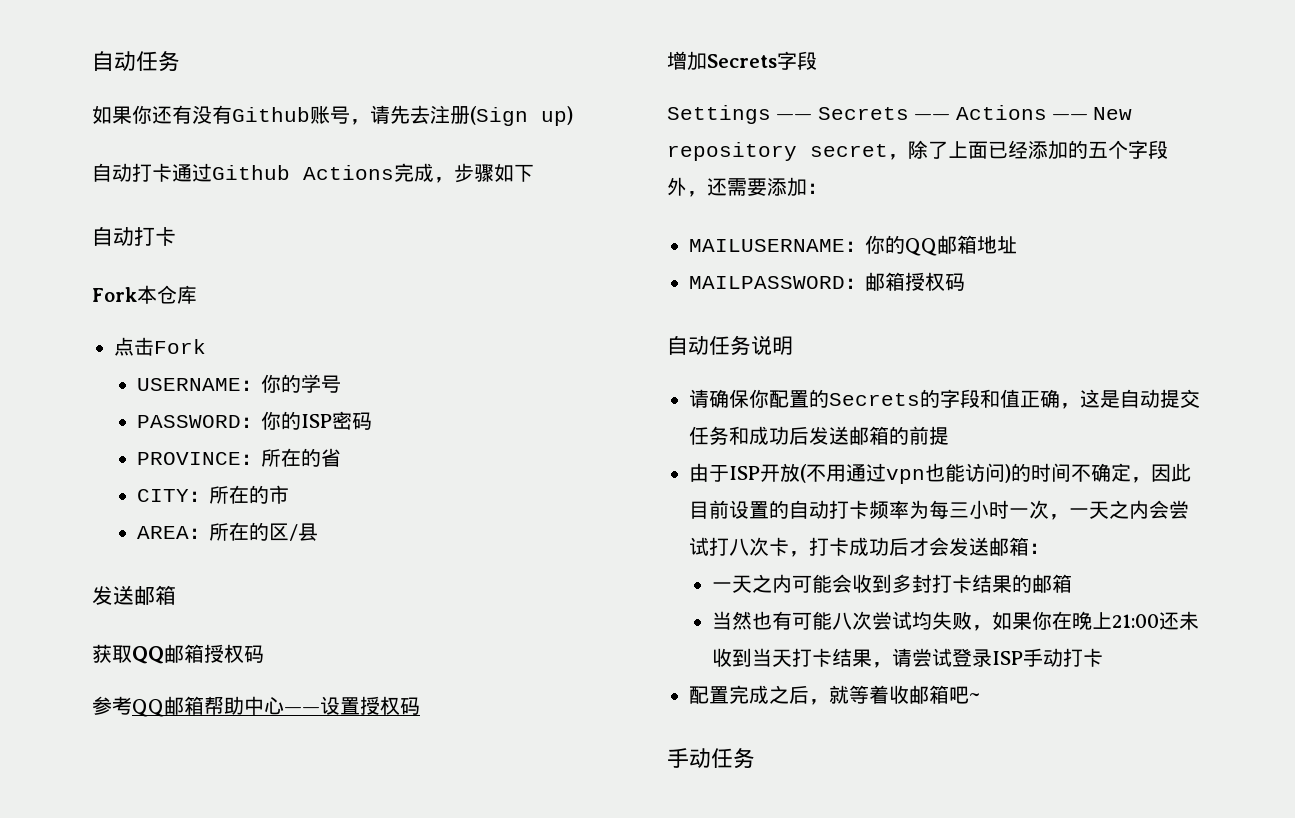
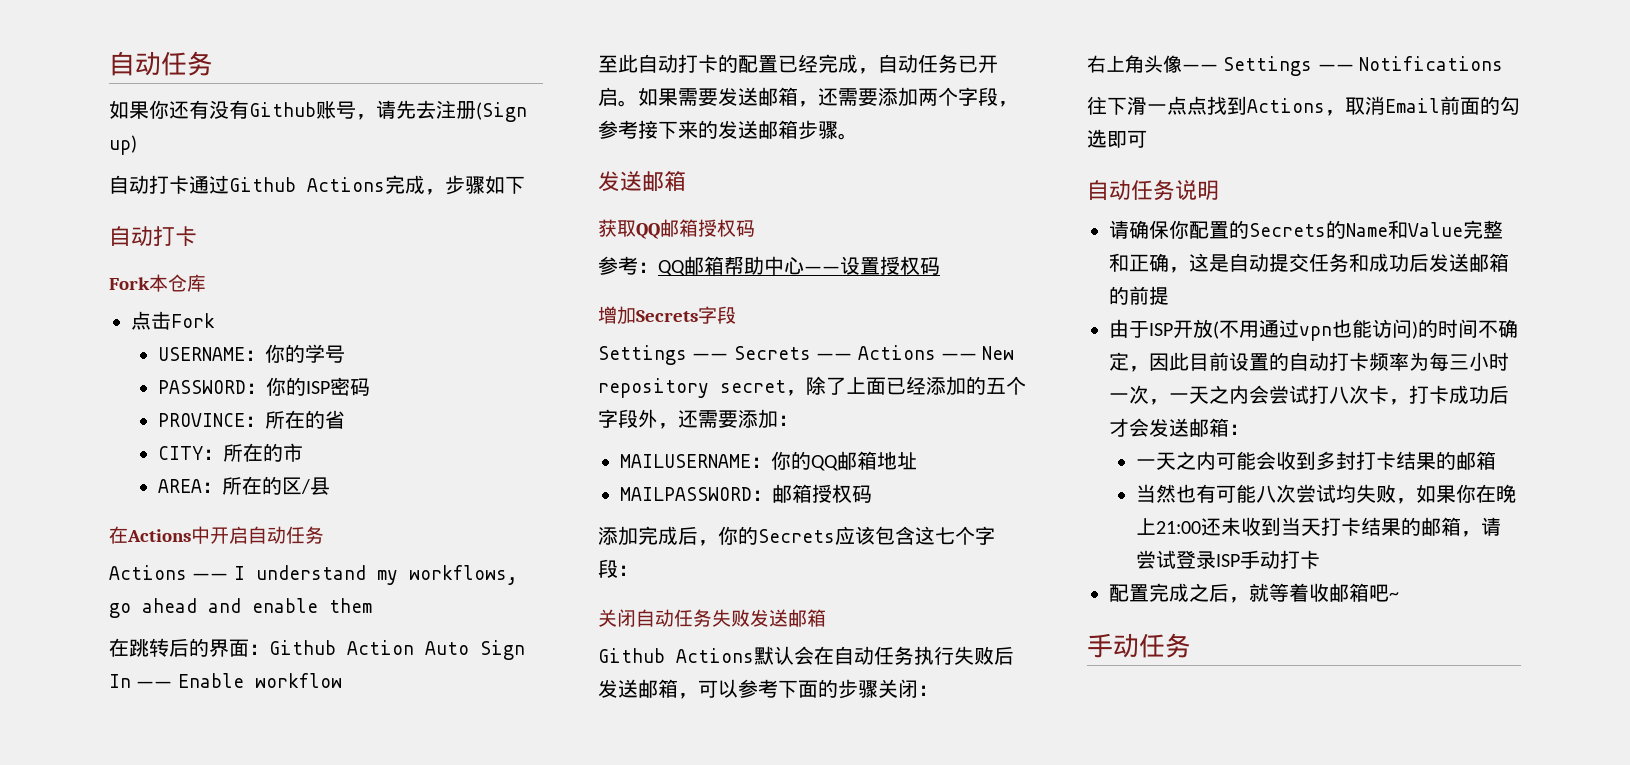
+ 在Actions中开启自动任务
+ Actions —— I understand my workflows, go ahead and enable them
+ 在跳转后的界面：Github Action Auto Sign In —— Enable workflow
+ 至此自动打卡的配置已经完成，自动任务已开启。如果需要发送邮箱，还需要添加两个字段，参考接下来的发送邮箱步骤。
- 参考QQ邮箱帮助中心——设置授权码
+ 参考：QQ邮箱帮助中心——设置授权码
+ 添加完成后，你的Secrets应该包含这七个字段：
+ 关闭自动任务失败发送邮箱
+ Github Actions默认会在自动任务执行失败后发送邮箱，可以参考下面的步骤关闭：
+ 右上角头像—— Settings —— Notifications
+ 往下滑一点点找到Actions，取消Email前面的勾选即可
- 请确保你配置的Secrets的字段和值正确，这是自动提交任务和成功后发送邮箱的前提
+ 请确保你配置的Secrets的Name和Value完整和正确，这是自动提交任务和成功后发送邮箱的前提
- 当然也有可能八次尝试均失败，如果你在晚上21:00还未收到当天打卡结果，请尝试登录ISP手动打卡
+ 当然也有可能八次尝试均失败，如果你在晚上21:00还未收到当天打卡结果的邮箱，请尝试登录ISP手动打卡

